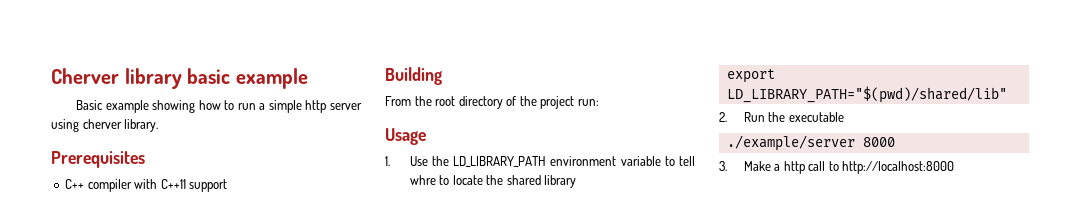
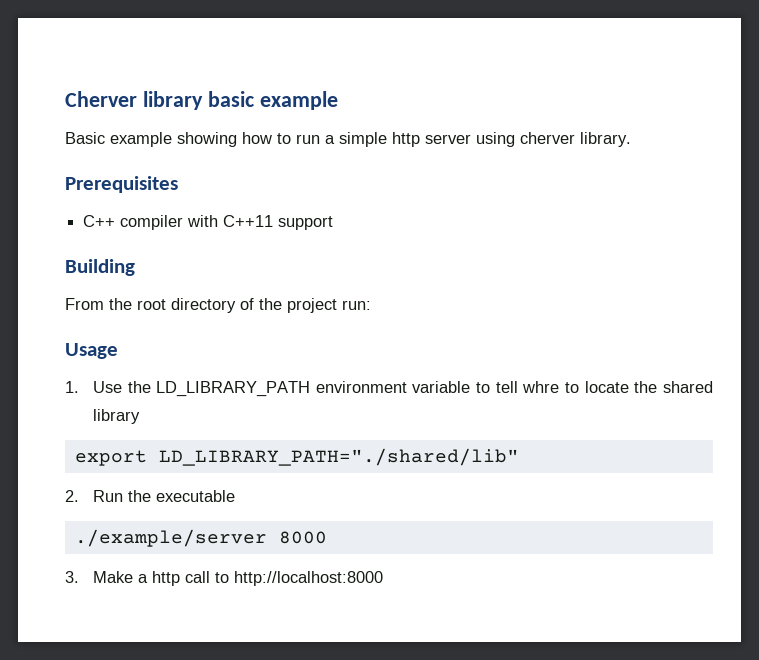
- export LD_LIBRARY_PATH="$(pwd)/shared/lib"
+ export LD_LIBRARY_PATH="./shared/lib"

